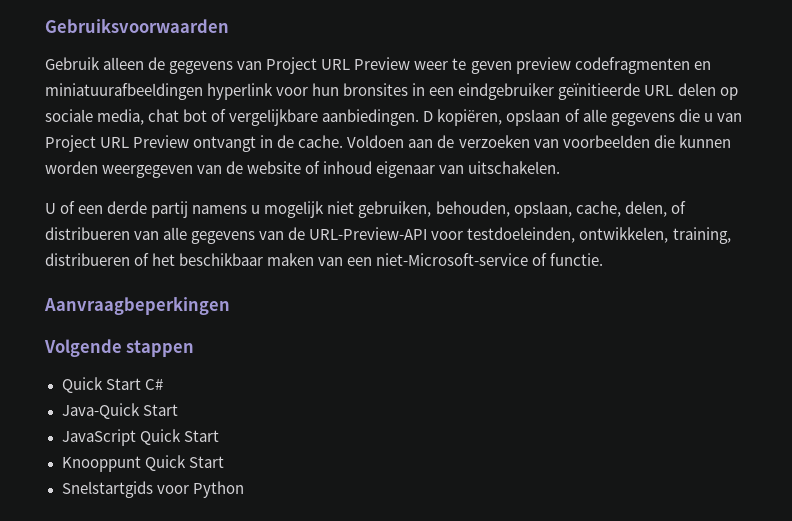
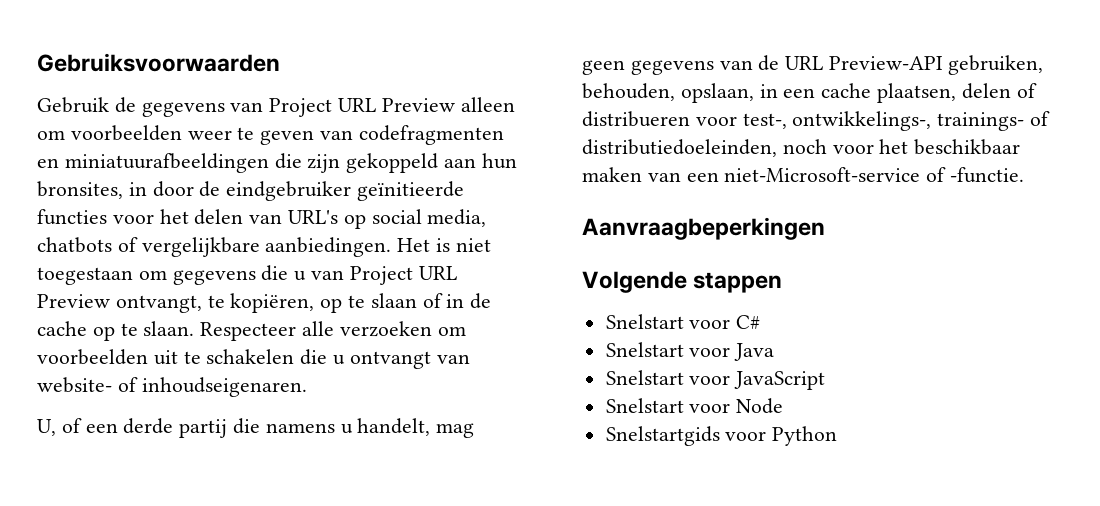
- Gebruik alleen de gegevens van Project URL Preview weer te geven preview codefragmenten en miniatuurafbeeldingen hyperlink voor hun bronsites in een eindgebruiker geïnitieerde URL delen op sociale media, chat bot of vergelijkbare aanbiedingen. D kopiëren, opslaan of alle gegevens die u van Project URL Preview ontvangt in de cache. Voldoen aan de verzoeken van voorbeelden die kunnen worden weergegeven van de website of inhoud eigenaar van uitschakelen.
- U of een derde partij namens u mogelijk niet gebruiken, behouden, opslaan, cache, delen, of distribueren van alle gegevens van de URL-Preview-API voor testdoeleinden, ontwikkelen, training, distribueren of het beschikbaar maken van een niet-Microsoft-service of functie.
+ Gebruik de gegevens van Project URL Preview alleen om voorbeelden weer te geven van codefragmenten en miniatuurafbeeldingen die zijn gekoppeld aan hun bronsites, in door de eindgebruiker geïnitieerde functies voor het delen van URL's op social media, chatbots of vergelijkbare aanbiedingen. Het is niet toegestaan om gegevens die u van Project URL Preview ontvangt, te kopiëren, op te slaan of in de cache op te slaan. Respecteer alle verzoeken om voorbeelden uit te schakelen die u ontvangt van website- of inhoudseigenaren.
+ U, of een derde partij die namens u handelt, mag geen gegevens van de URL Preview-API gebruiken, behouden, opslaan, in een cache plaatsen, delen of distribueren voor test-, ontwikkelings-, trainings- of distributiedoeleinden, noch voor het beschikbaar maken van een niet-Microsoft-service of -functie.
- Quick Start C#
+ Snelstart voor C#
- Java-Quick Start
- JavaScript Quick Start
- Knooppunt Quick Start
+ Snelstart voor Java
+ Snelstart voor JavaScript
+ Snelstart voor Node

